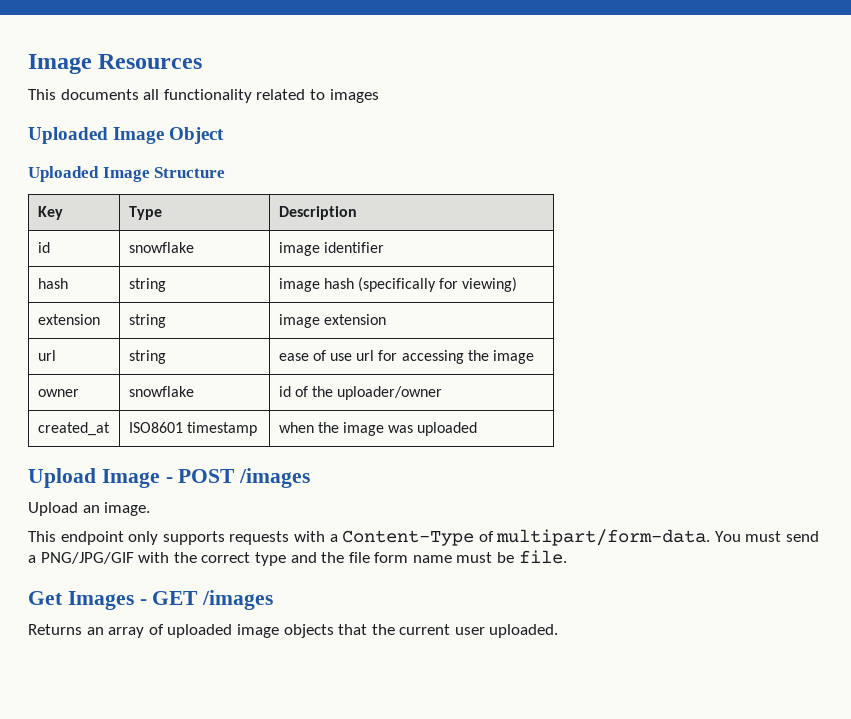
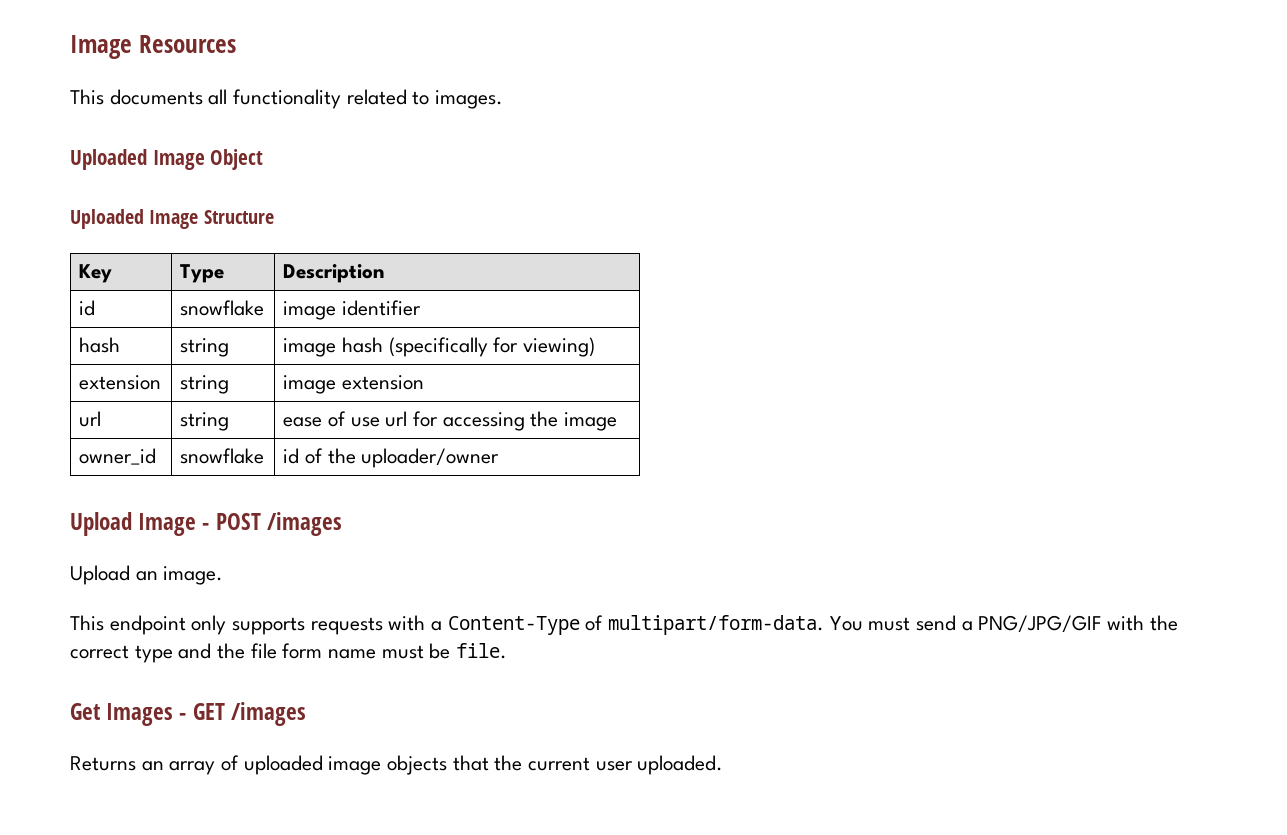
- This documents all functionality related to images
+ This documents all functionality related to images.
- owner | snowflake | id of the uploader/owner
+ owner_id | snowflake | id of the uploader/owner
- created_at | ISO8601 timestamp | when the image was uploaded

